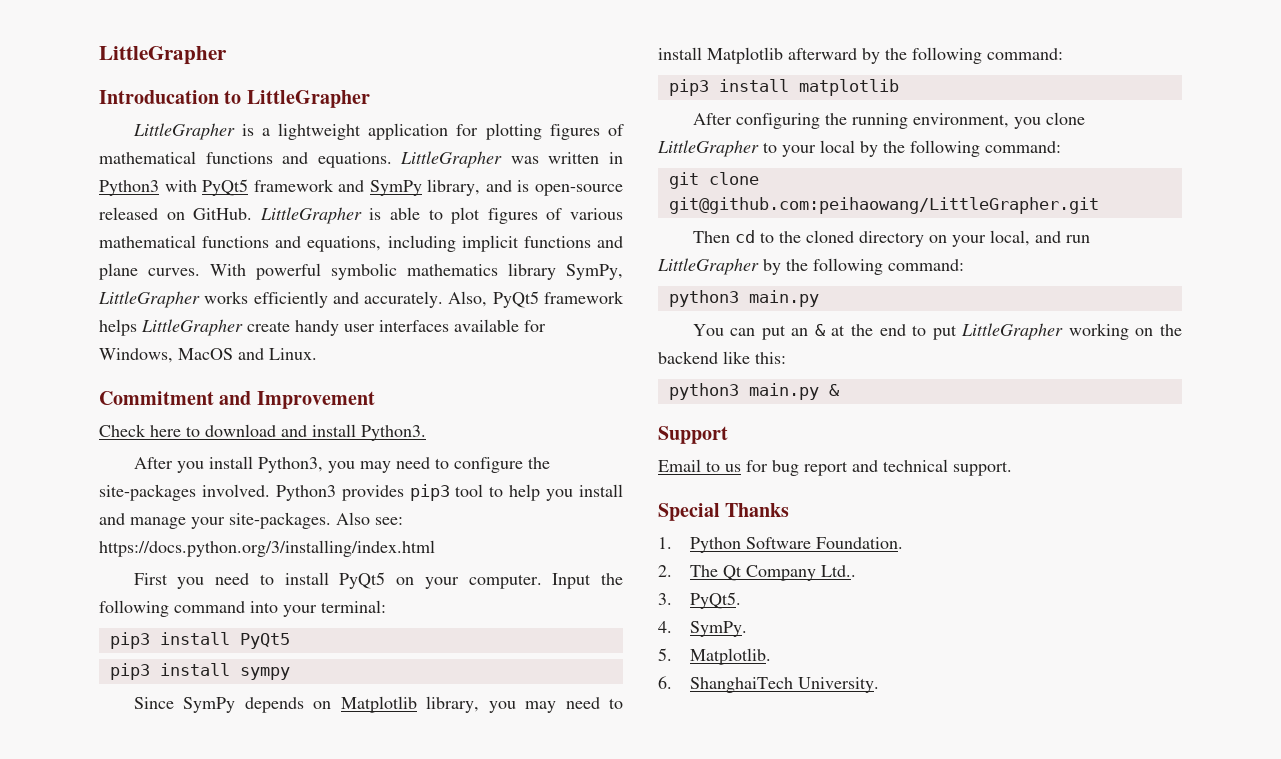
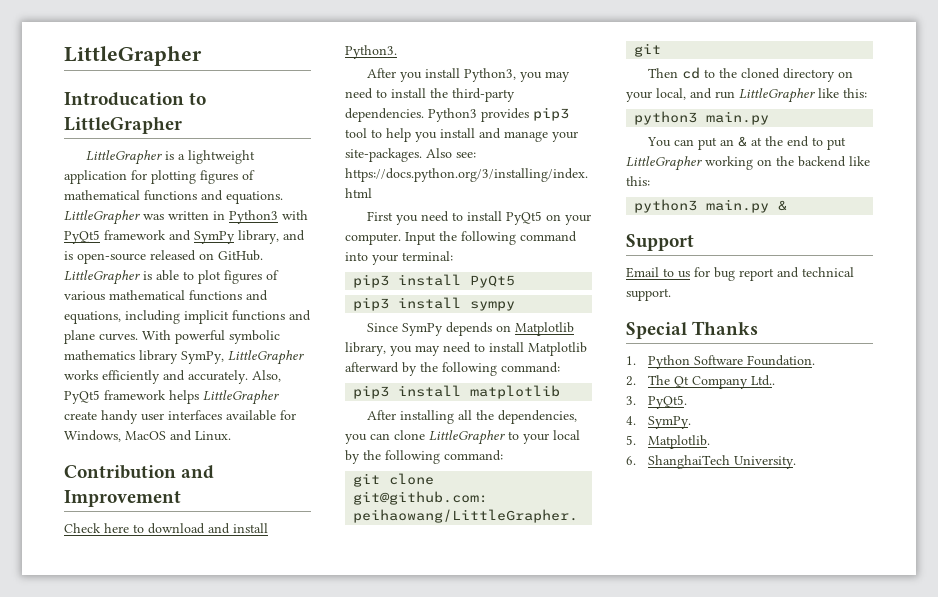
- Commitment and Improvement
+ Contribution and Improvement
- After you install Python3, you may need to configure the site-packages involved.
+ After you install Python3, you may need to install the third-party dependencies.
- After configuring the running environment, you clone LittleGrapher to your local by the following command:
+ After installing all the dependencies, you can clone LittleGrapher to your local by the following command:
- Then cd to the cloned directory on your local, and run LittleGrapher by the following command:
+ Then cd to the cloned directory on your local, and run LittleGrapher like this:

